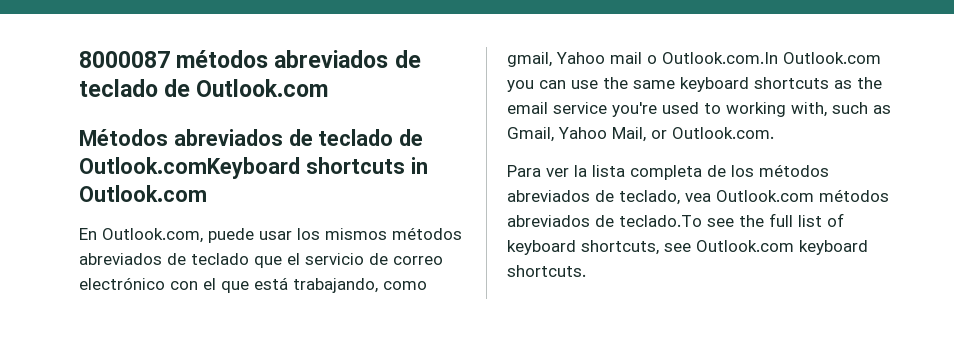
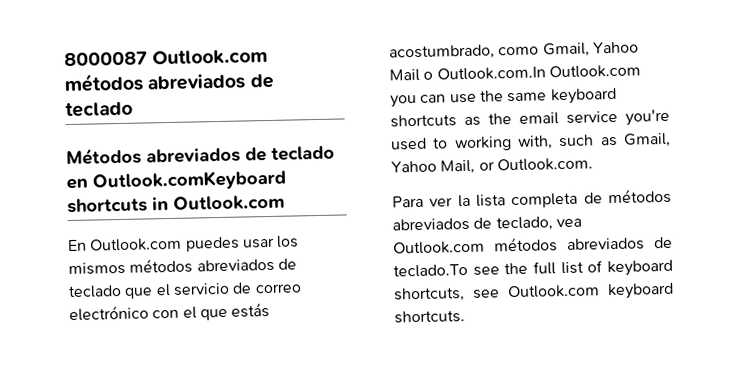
- 8000087 métodos abreviados de teclado de Outlook.com
+ 8000087 Outlook.com métodos abreviados de teclado
- Métodos abreviados de teclado de Outlook.comKeyboard shortcuts in Outlook.com
+ Métodos abreviados de teclado en Outlook.comKeyboard shortcuts in Outlook.com
- En Outlook.com, puede usar los mismos métodos abreviados de teclado que el servicio de correo electrónico con el que está trabajando, como gmail, Yahoo mail o Outlook.com.In Outlook.com you can use the same keyboard shortcuts as the email service you're used to working with, such as Gmail, Yahoo Mail, or Outlook.com.
+ En Outlook.com puedes usar los mismos métodos abreviados de teclado que el servicio de correo electrónico con el que estás acostumbrado, como Gmail, Yahoo Mail o Outlook.com.In Outlook.com you can use the same keyboard shortcuts as the email service you're used to working with, such as Gmail, Yahoo Mail, or Outlook.com.
- Para ver la lista completa de los métodos abreviados de teclado, vea Outlook.com métodos abreviados de teclado.To see the full list of keyboard shortcuts, see Outlook.com keyboard shortcuts.
+ Para ver la lista completa de métodos abreviados de teclado, vea Outlook.com métodos abreviados de teclado.To see the full list of keyboard shortcuts, see Outlook.com keyboard shortcuts.

